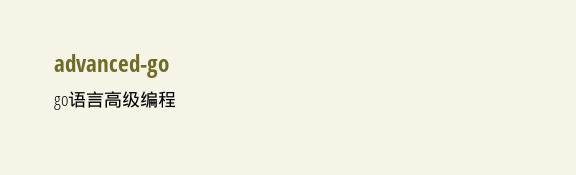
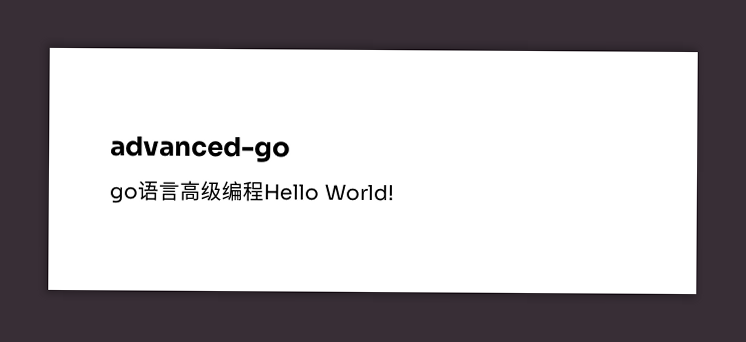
- go语言高级编程
+ go语言高级编程Hello World!

